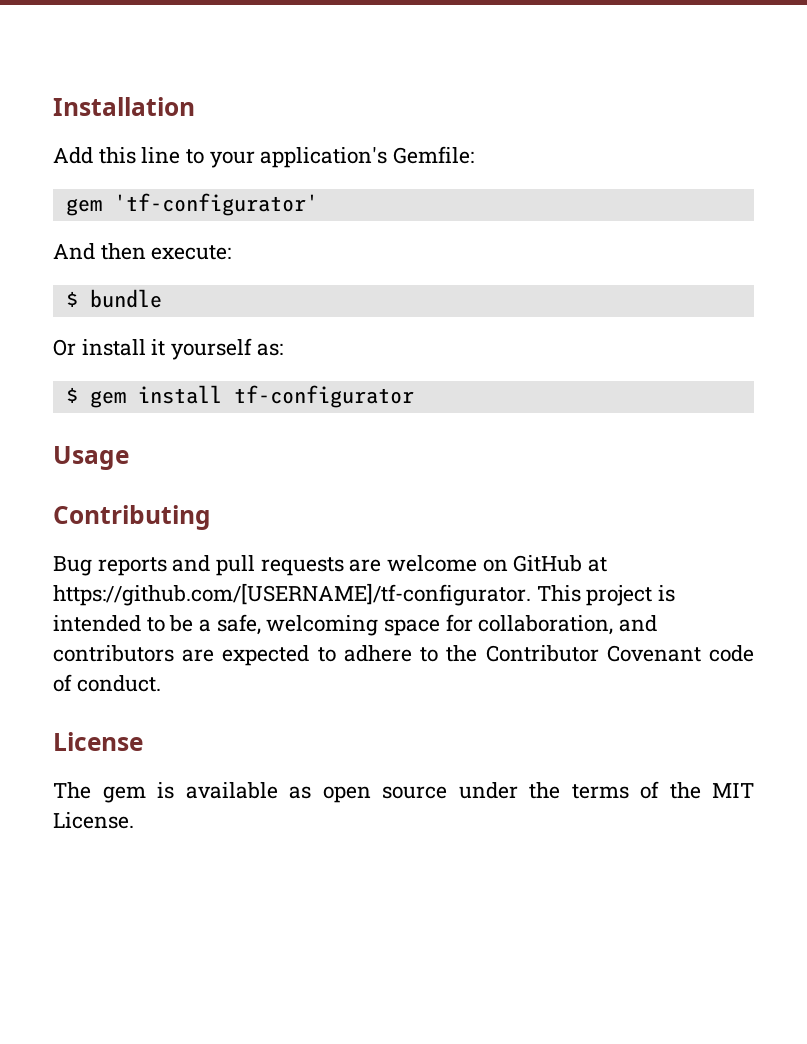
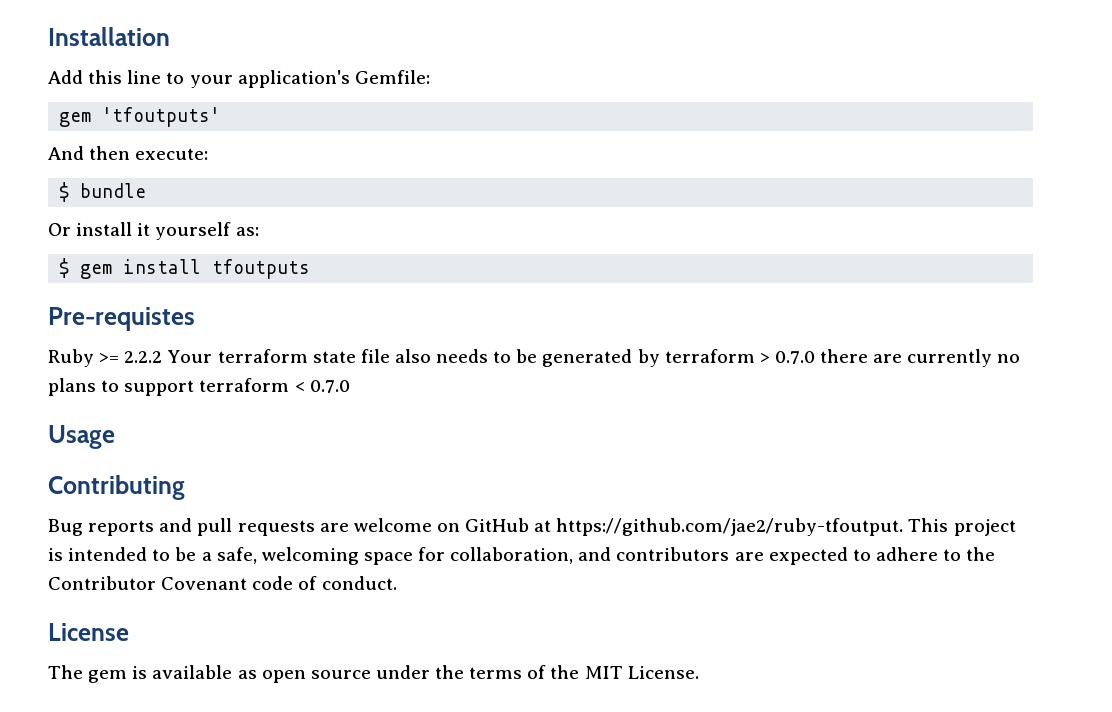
- gem 'tf-configurator'
+ gem 'tfoutputs'
- $ gem install tf-configurator
+ $ gem install tfoutputs
+ Pre-requistes
+ Ruby >= 2.2.2 Your terraform state file also needs to be generated by terraform > 0.7.0 there are currently no plans to support terraform < 0.7.0
- Bug reports and pull requests are welcome on GitHub at https://github.com/[USERNAME]/tf-configurator. This project is intended to be a safe, welcoming space for collaboration, and contributors are expected to adhere to the Contributor Covenant code of conduct.
+ Bug reports and pull requests are welcome on GitHub at https://github.com/jae2/ruby-tfoutput. This project is intended to be a safe, welcoming space for collaboration, and contributors are expected to adhere to the Contributor Covenant code of conduct.

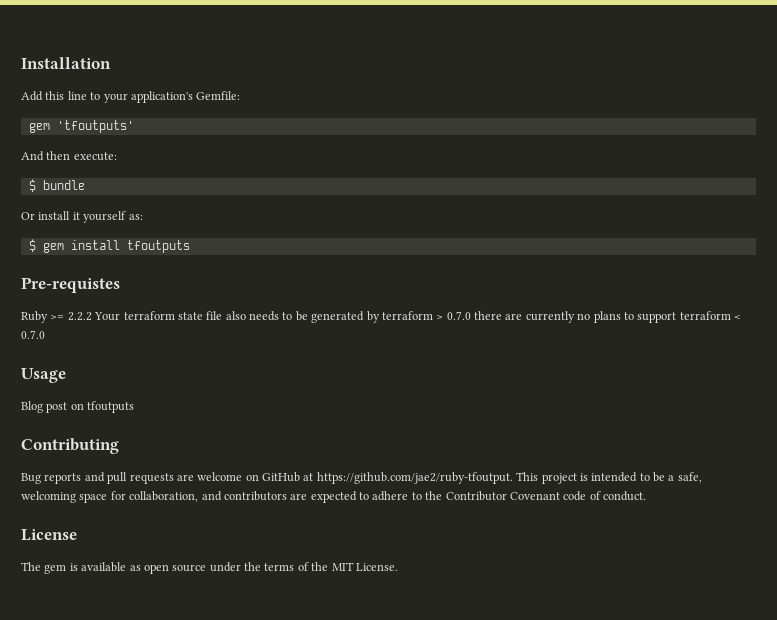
+ Blog post on tfoutputs

